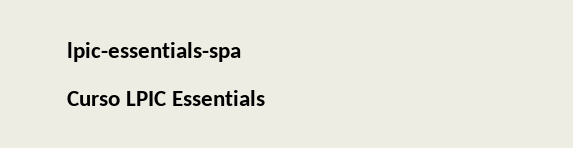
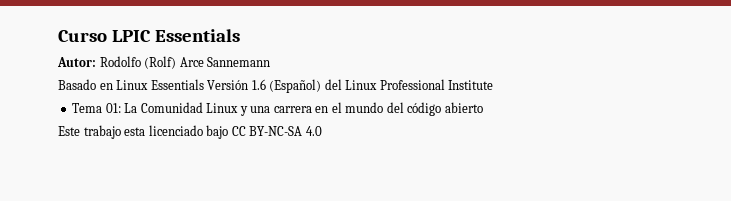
- lpic-essentials-spa
+ Autor: Rodolfo (Rolf) Arce Sannemann
+ Basado en Linux Essentials Versión 1.6 (Español) del Linux Professional Institute
+ Tema 01: La Comunidad Linux y una carrera en el mundo del código abierto
+ Este trabajo esta licenciado bajo CC BY-NC-SA 4.0

